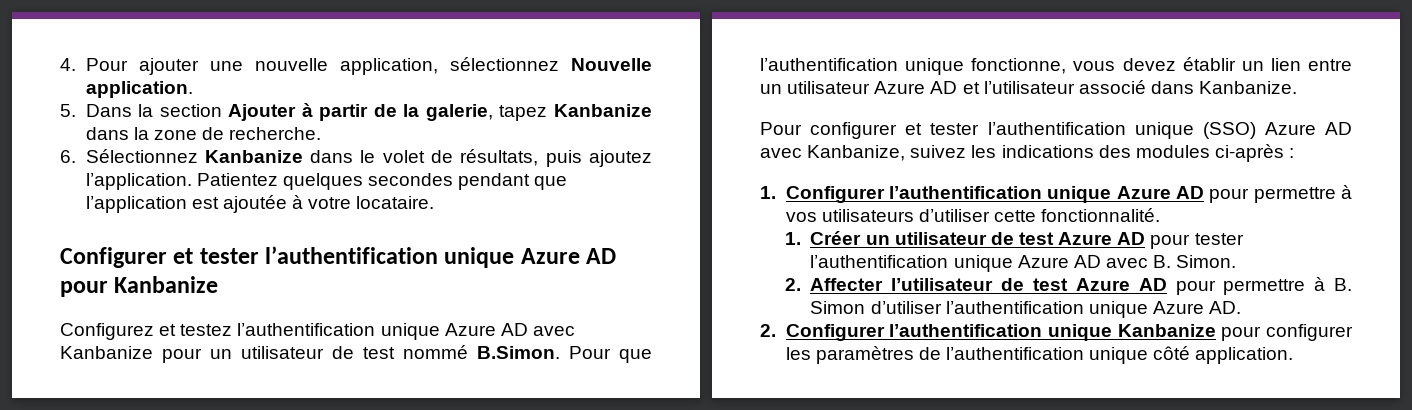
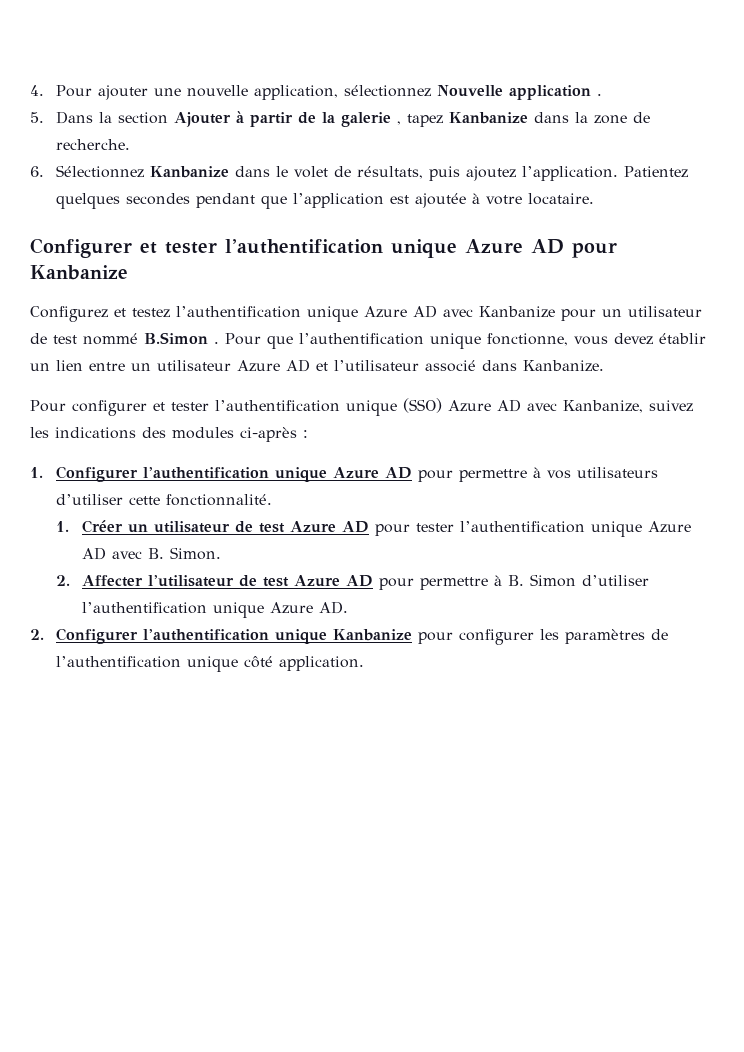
- 4. Pour ajouter une nouvelle application, sélectionnez Nouvelle application.
+ 4. Pour ajouter une nouvelle application, sélectionnez Nouvelle application .
- 5. Dans la section Ajouter à partir de la galerie, tapez Kanbanize dans la zone de recherche.
+ 5. Dans la section Ajouter à partir de la galerie , tapez Kanbanize dans la zone de recherche.
- Configurez et testez l’authentification unique Azure AD avec Kanbanize pour un utilisateur de test nommé B.Simon. Pour que l’authentification unique fonctionne, vous devez établir un lien entre un utilisateur Azure AD et l’utilisateur associé dans Kanbanize.
+ Configurez et testez l’authentification unique Azure AD avec Kanbanize pour un utilisateur de test nommé B.Simon . Pour que l’authentification unique fonctionne, vous devez établir un lien entre un utilisateur Azure AD et l’utilisateur associé dans Kanbanize.

